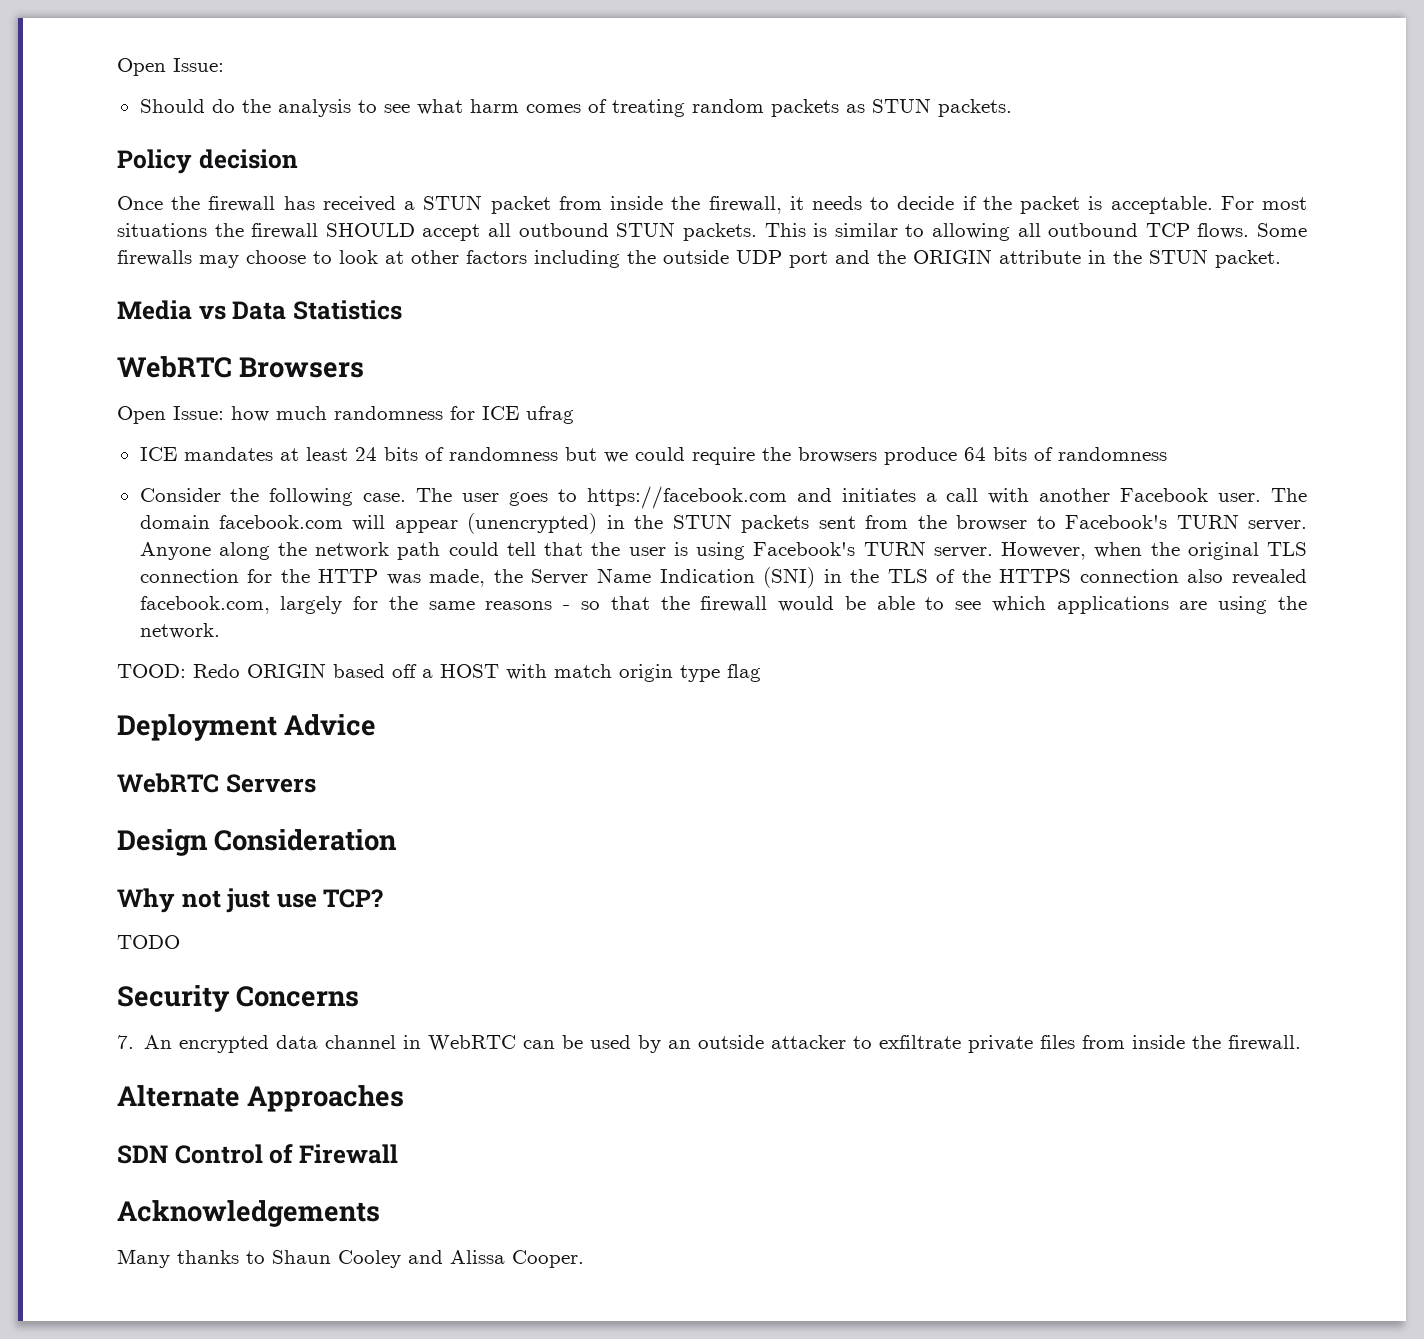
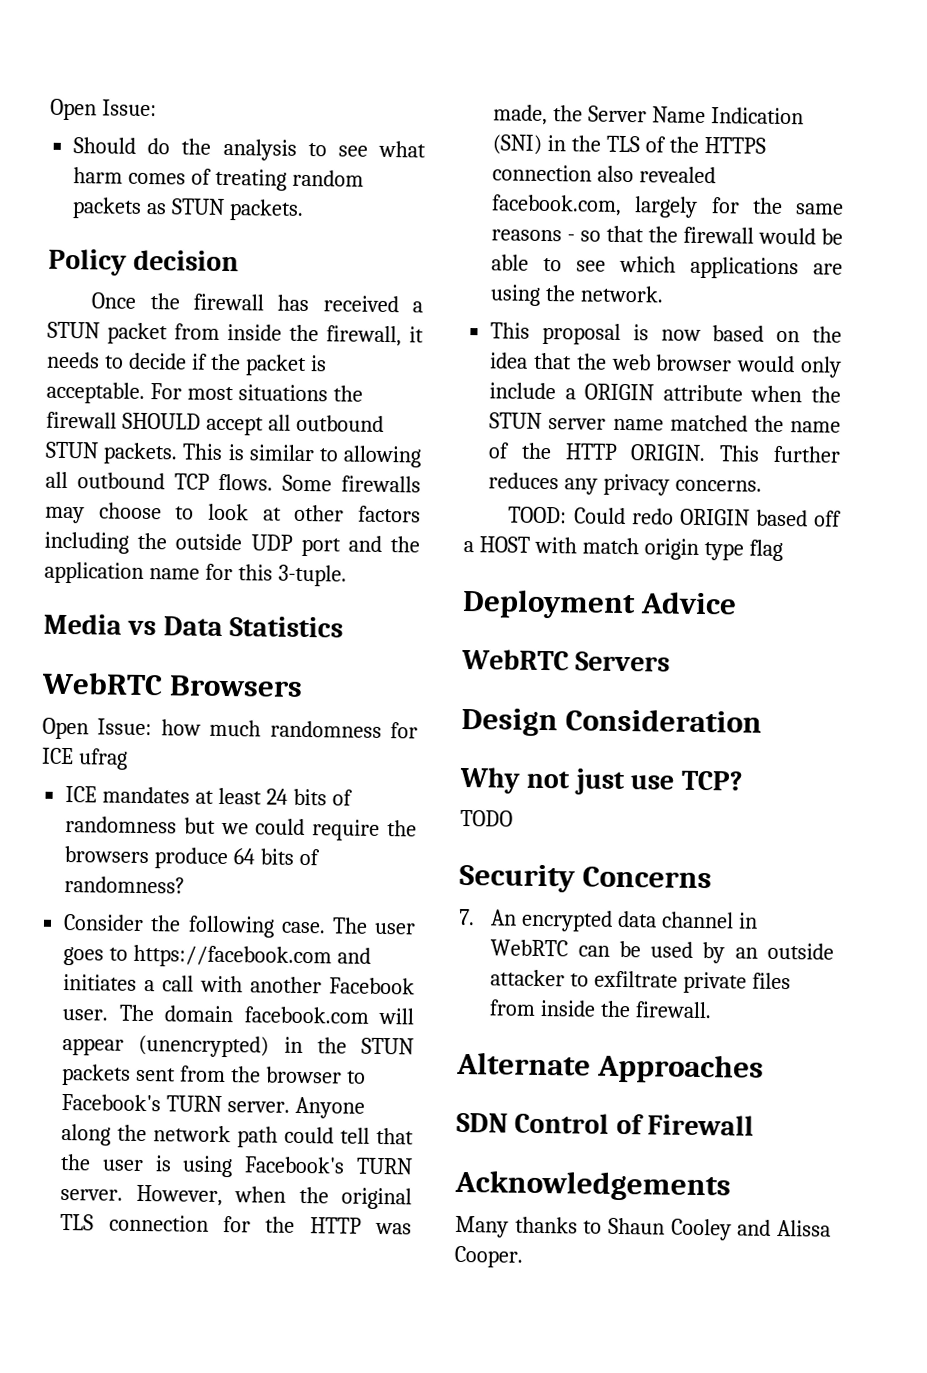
- Some firewalls may choose to look at other factors including the outside UDP port and the ORIGIN attribute in the STUN packet.
+ Some firewalls may choose to look at other factors including the outside UDP port and the application name for this 3-tuple.
- ICE mandates at least 24 bits of randomness but we could require the browsers produce 64 bits of randomness
+ ICE mandates at least 24 bits of randomness but we could require the browsers produce 64 bits of randomness?
+ This proposal is now based on the idea that the web browser would only include a ORIGIN attribute when the STUN server name matched the name of the HTTP ORIGIN. This further reduces any privacy concerns.
- TOOD: Redo ORIGIN based off a HOST with match origin type flag
+ TOOD: Could redo ORIGIN based off a HOST with match origin type flag

